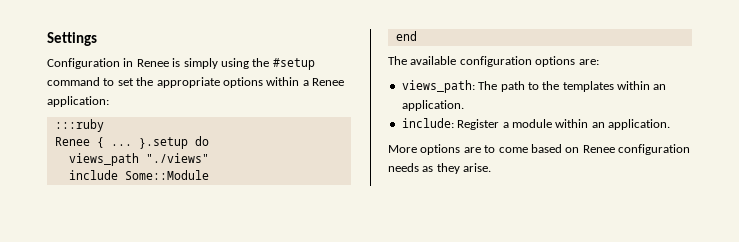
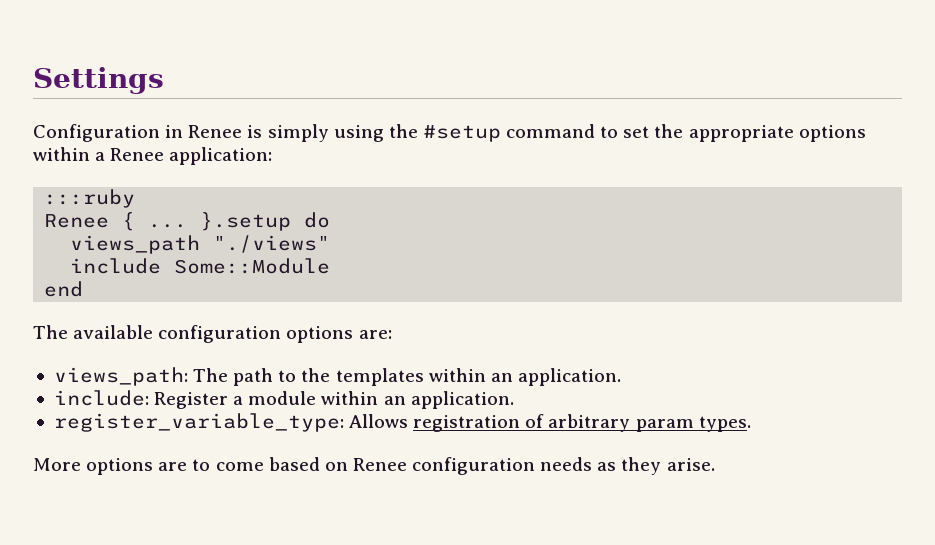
+ register_variable_type: Allows registration of arbitrary param types.

